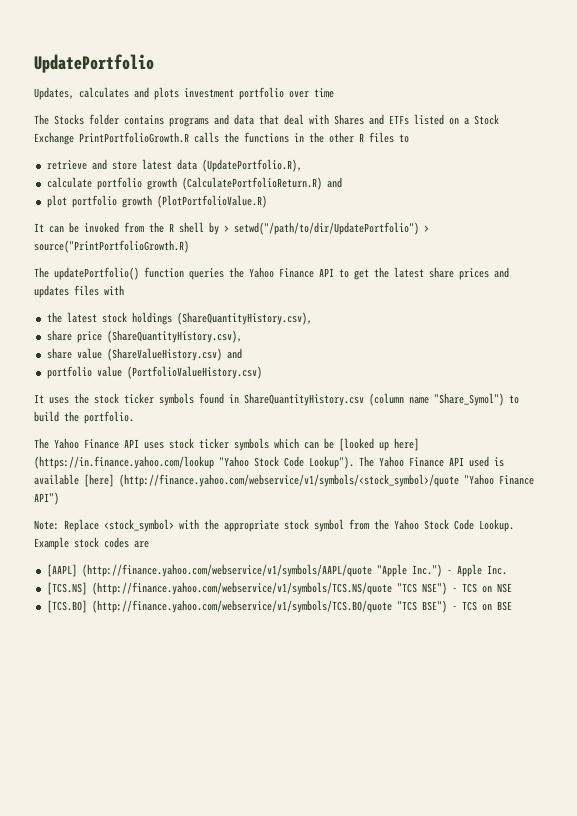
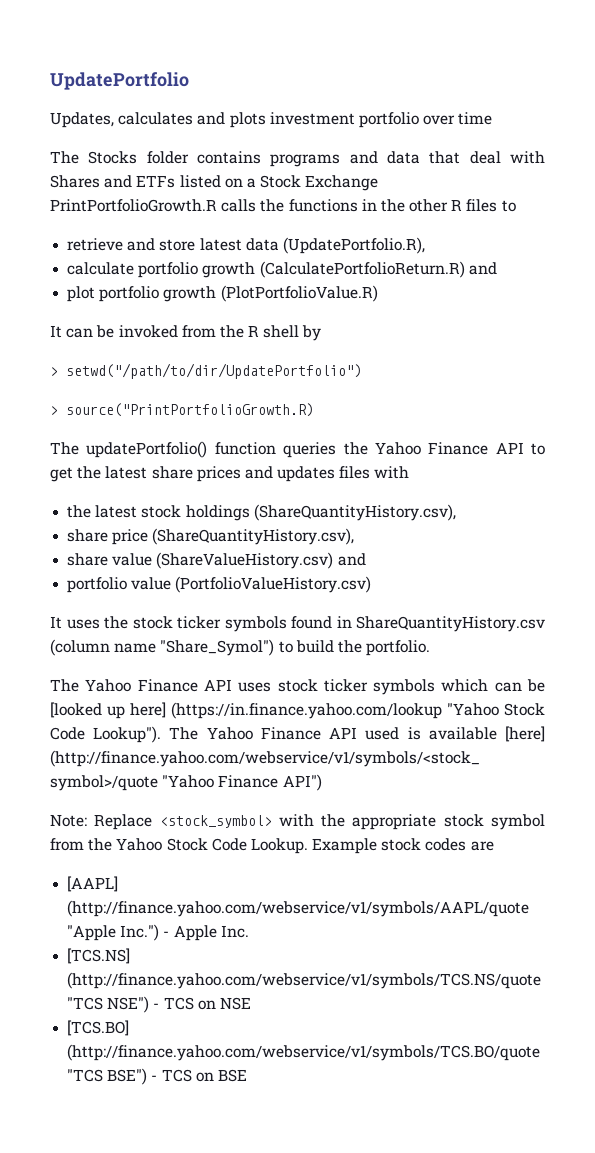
- It can be invoked from the R shell by > setwd("/path/to/dir/UpdatePortfolio") > source("PrintPortfolioGrowth.R)
+ It can be invoked from the R shell by
+ > setwd("/path/to/dir/UpdatePortfolio")
+ > source("PrintPortfolioGrowth.R)

